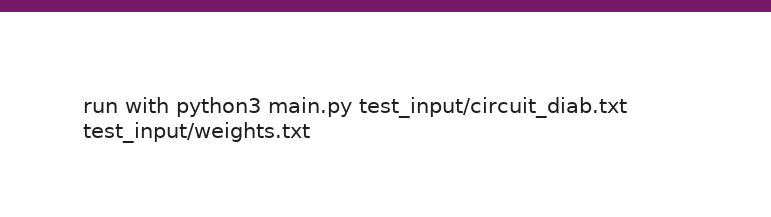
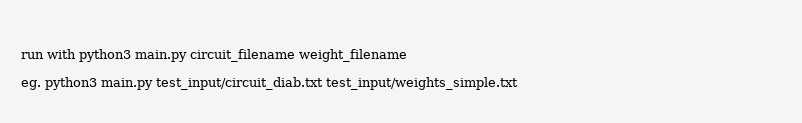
- run with python3 main.py test_input/circuit_diab.txt test_input/weights.txt
+ run with python3 main.py circuit_filename weight_filename
+ eg. python3 main.py test_input/circuit_diab.txt test_input/weights_simple.txt

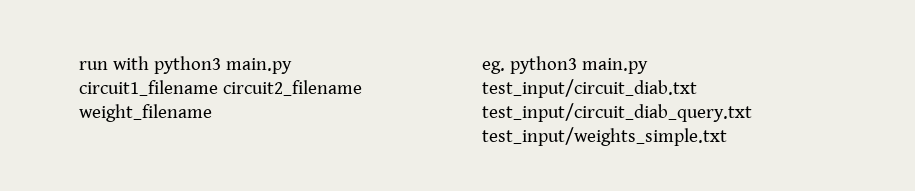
- run with python3 main.py circuit_filename weight_filename
+ run with python3 main.py circuit1_filename circuit2_filename weight_filename
- eg. python3 main.py test_input/circuit_diab.txt test_input/weights_simple.txt
+ eg. python3 main.py test_input/circuit_diab.txt test_input/circuit_diab_query.txt test_input/weights_simple.txt

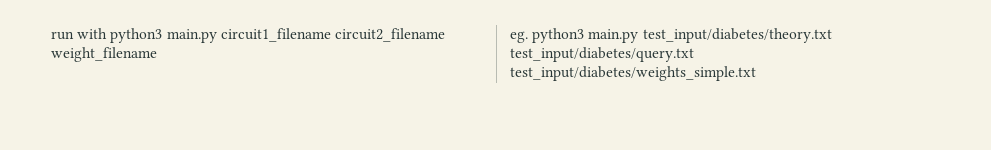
- eg. python3 main.py test_input/circuit_diab.txt test_input/circuit_diab_query.txt test_input/weights_simple.txt
+ eg. python3 main.py test_input/diabetes/theory.txt test_input/diabetes/query.txt test_input/diabetes/weights_simple.txt

